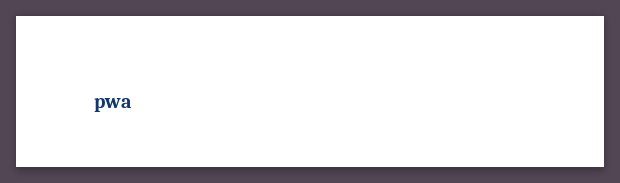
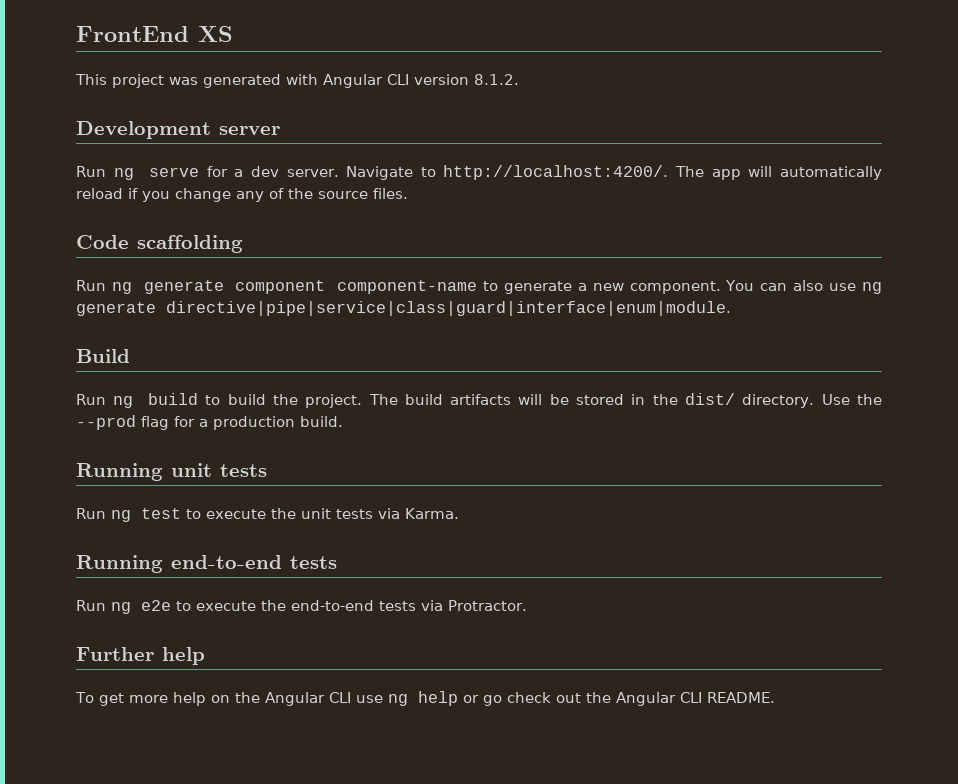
- pwa
+ FrontEnd XS
+ This project was generated with Angular CLI version 8.1.2.
+ Development server
+ Run ng serve for a dev server. Navigate to http://localhost:4200/. The app will automatically reload if you change any of the source files.
+ Code scaffolding
+ Run ng generate component component-name to generate a new component. You can also use ng generate directive|pipe|service|class|guard|interface|enum|module.
+ Build
+ Run ng build to build the project. The build artifacts will be stored in the dist/ directory. Use the --prod flag for a production build.
+ Running unit tests
+ Run ng test to execute the unit tests via Karma.
+ Running end-to-end tests
+ Run ng e2e to execute the end-to-end tests via Protractor.
+ Further help
+ To get more help on the Angular CLI use ng help or go check out the Angular CLI README.

